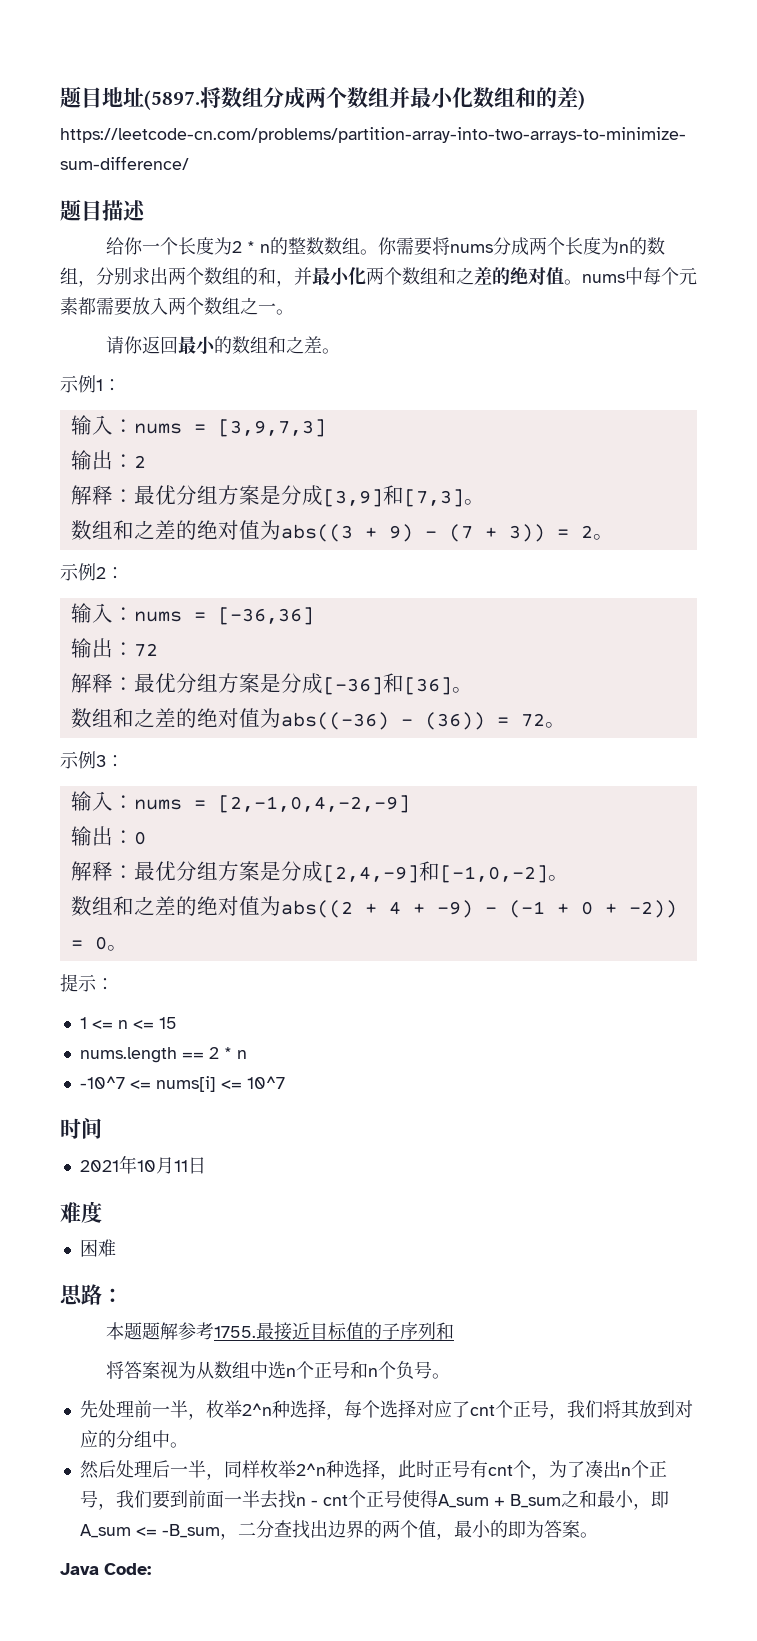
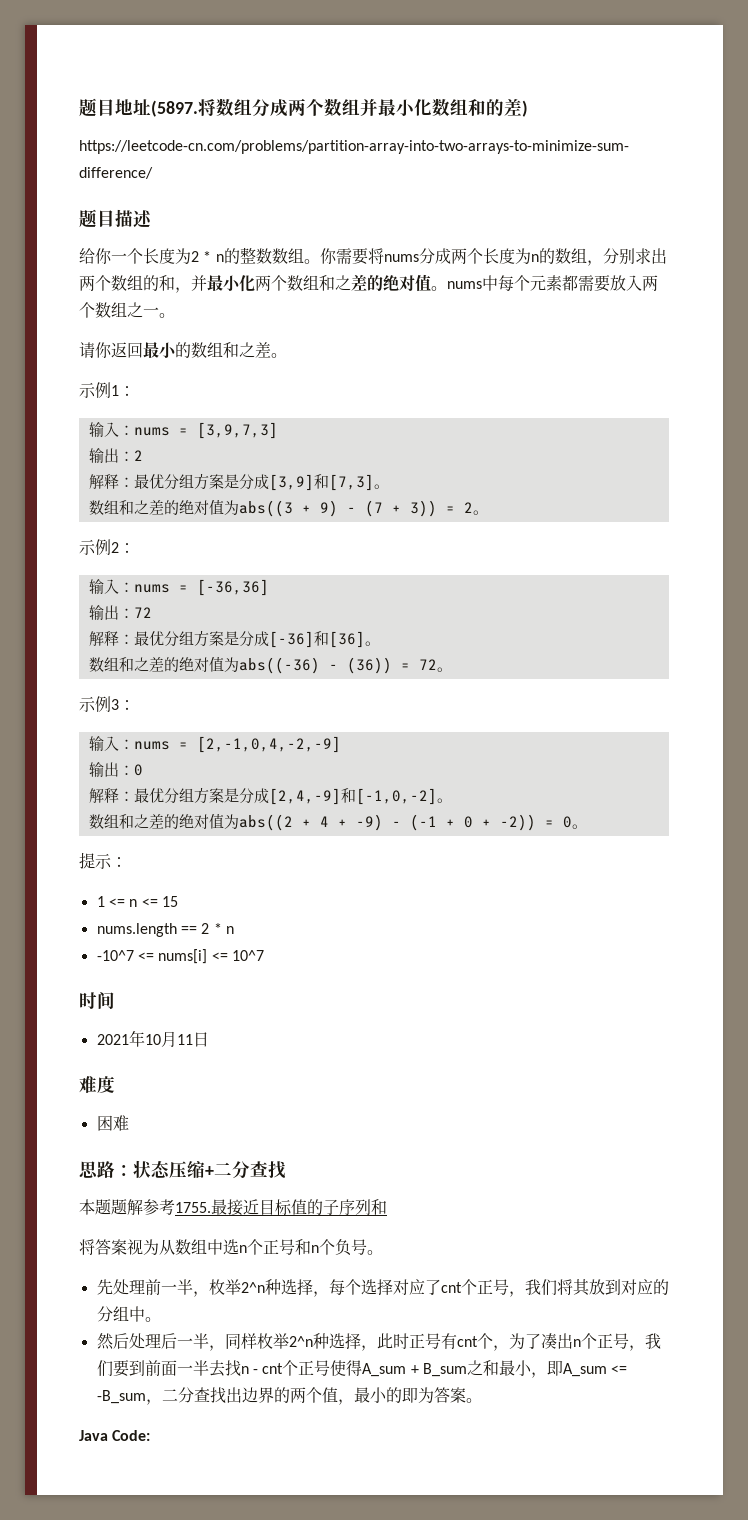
- 思路：
+ 思路：状态压缩+二分查找

